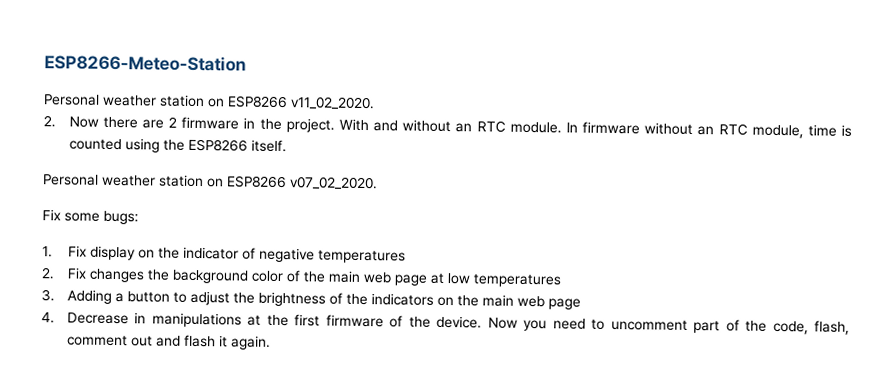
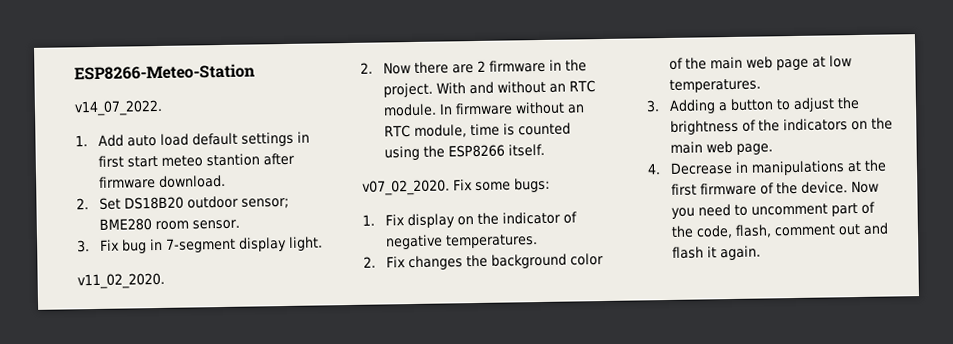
- Personal weather station on ESP8266 v11_02_2020.
+ v14_07_2022.
+ 1. Add auto load default settings in first start meteo stantion after firmware download.
+ 2. Set DS18B20 outdoor sensor; BME280 room sensor.
+ 3. Fix bug in 7-segment display light.
+ v11_02_2020.
- Personal weather station on ESP8266 v07_02_2020.
- Fix some bugs:
+ v07_02_2020. Fix some bugs:
- 1. Fix display on the indicator of negative temperatures
+ 1. Fix display on the indicator of negative temperatures.
- 2. Fix changes the background color of the main web page at low temperatures
+ 2. Fix changes the background color of the main web page at low temperatures.
- 3. Adding a button to adjust the brightness of the indicators on the main web page
+ 3. Adding a button to adjust the brightness of the indicators on the main web page.

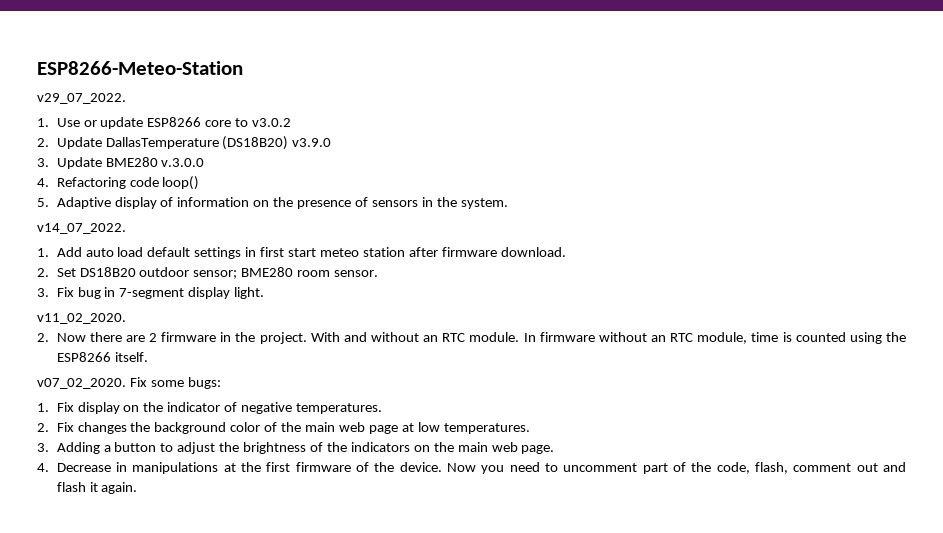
+ v29_07_2022.
+ 1. Use or update ESP8266 core to v3.0.2
+ 2. Update DallasTemperature (DS18B20) v3.9.0
+ 3. Update BME280 v.3.0.0
+ 4. Refactoring code loop()
+ 5. Adaptive display of information on the presence of sensors in the system.
- 1. Add auto load default settings in first start meteo stantion after firmware download.
+ 1. Add auto load default settings in first start meteo station after firmware download.

